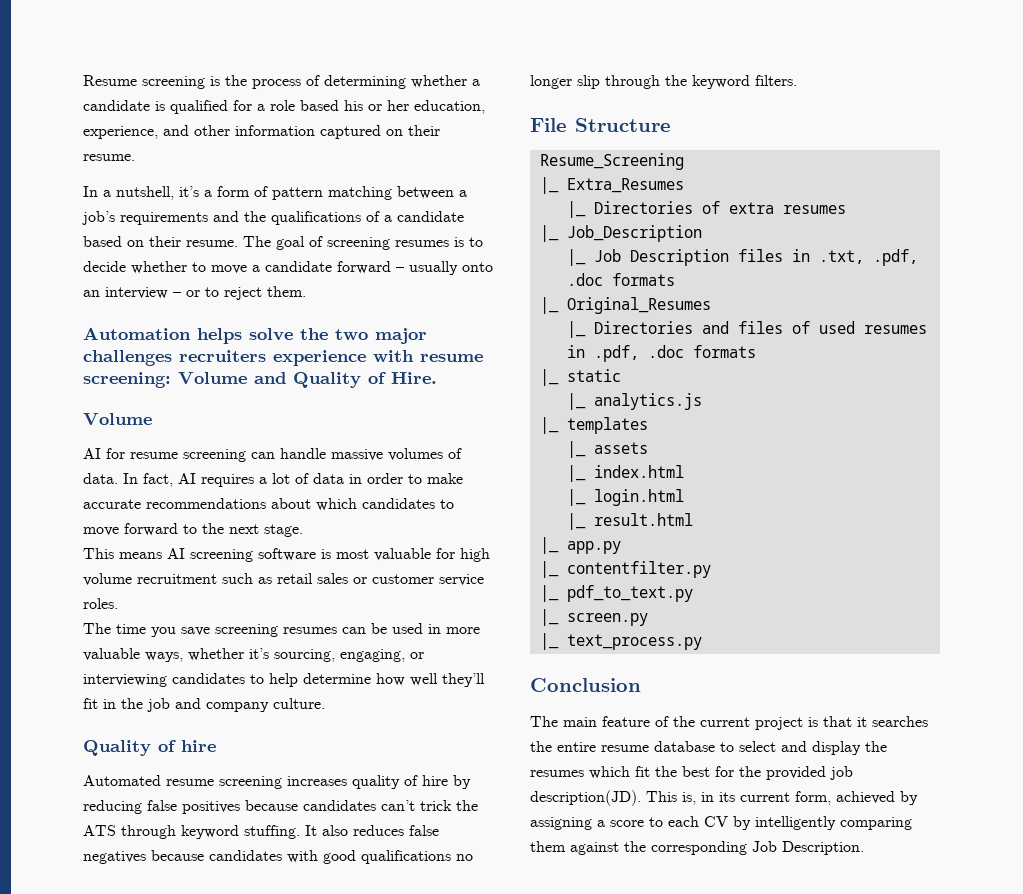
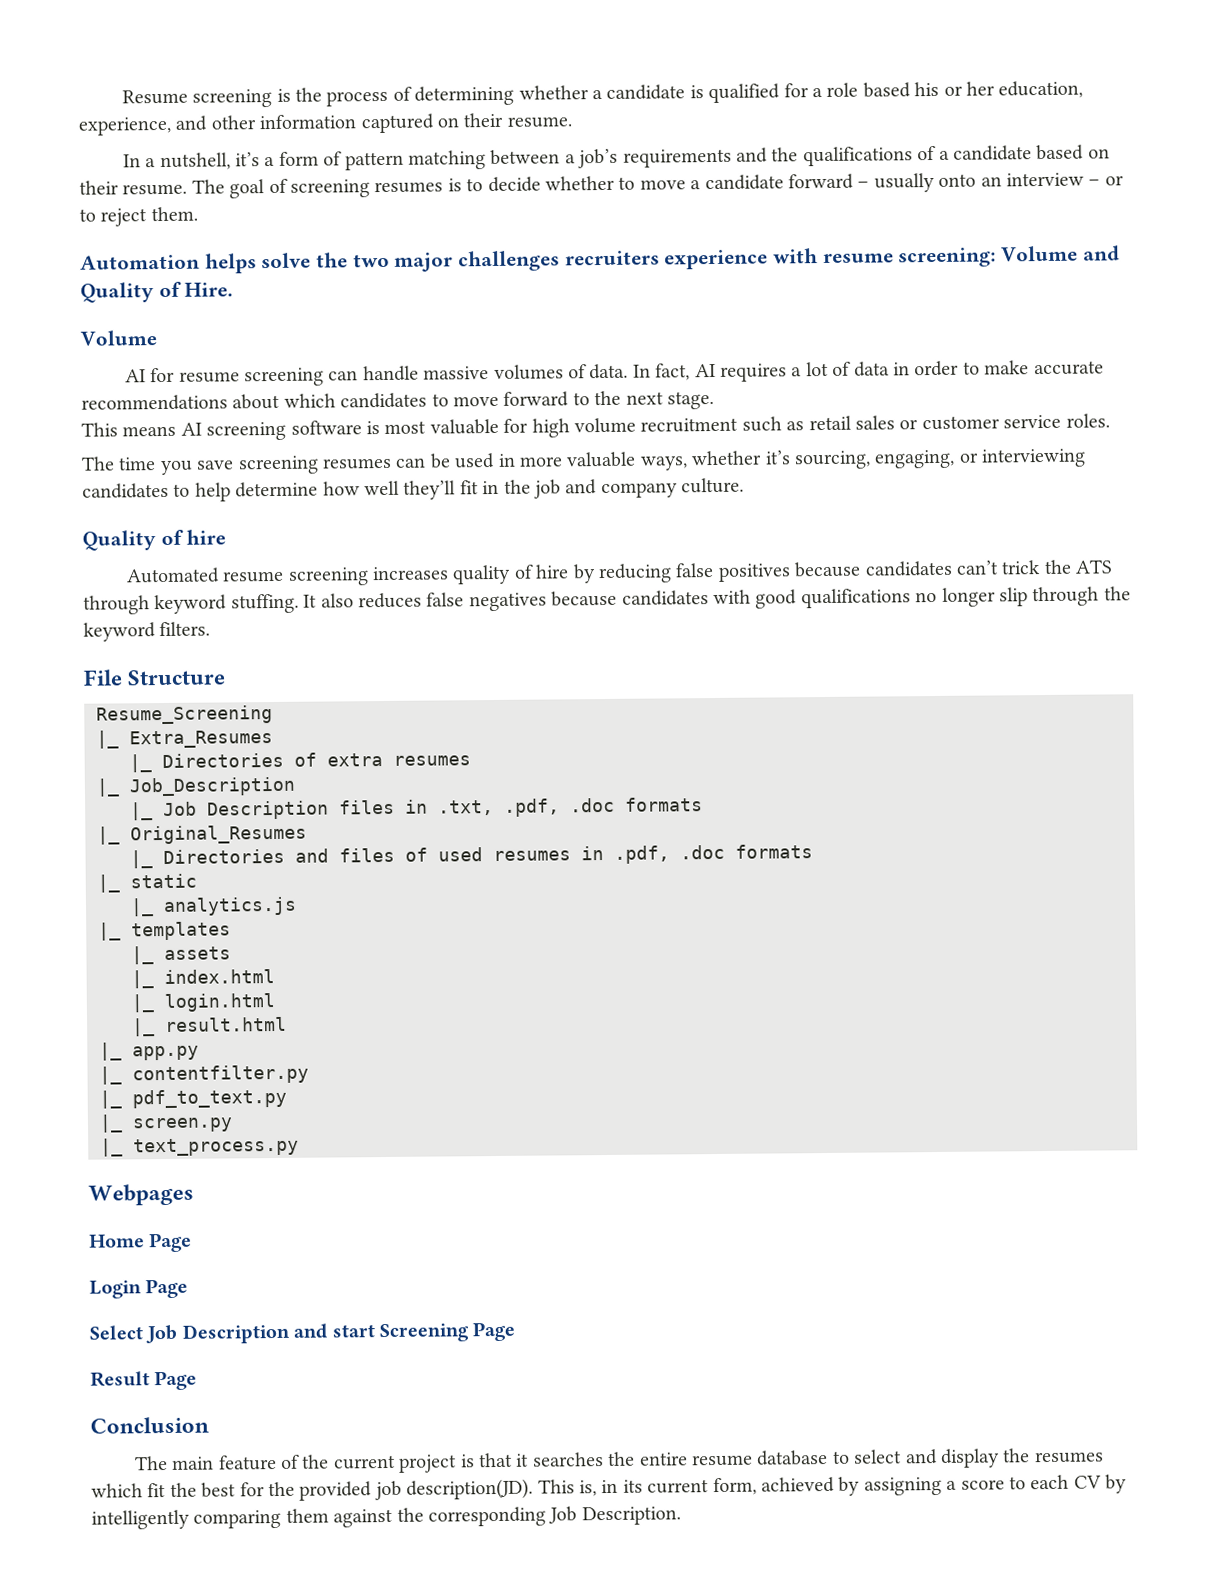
+ Webpages
+ Home Page
+ Login Page
+ Select Job Description and start Screening Page
+ Result Page

